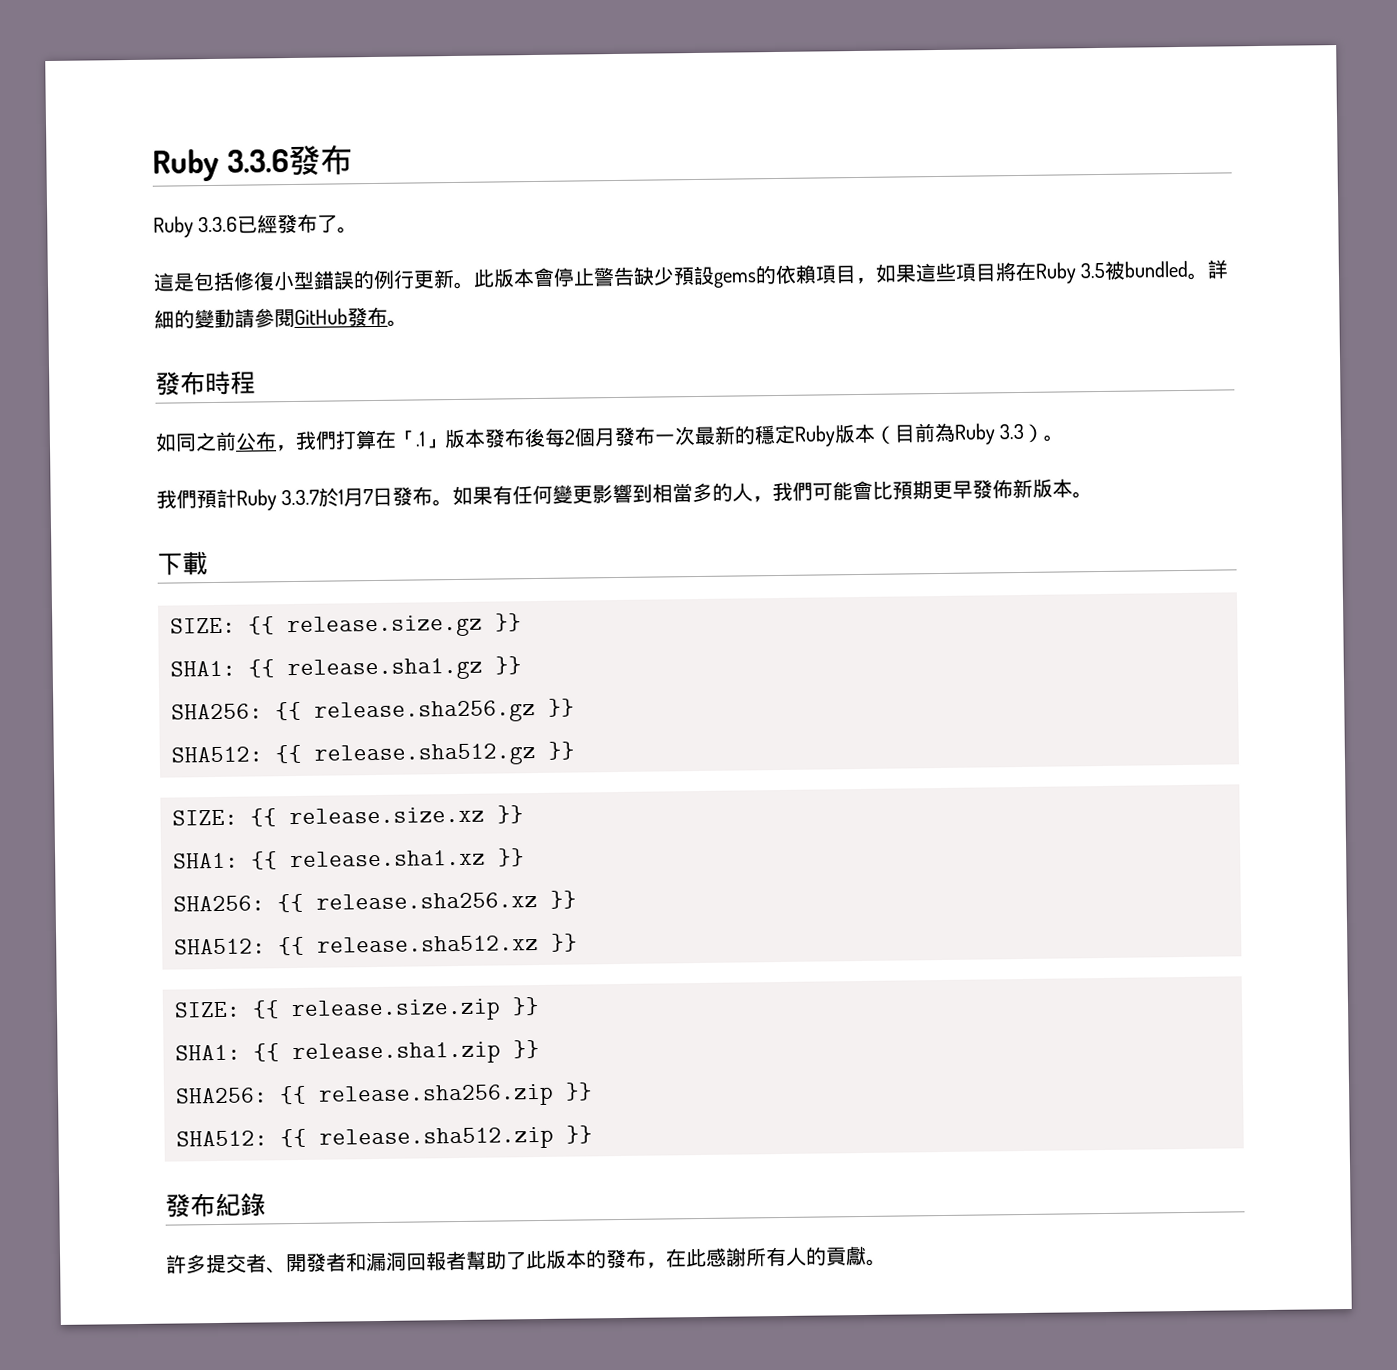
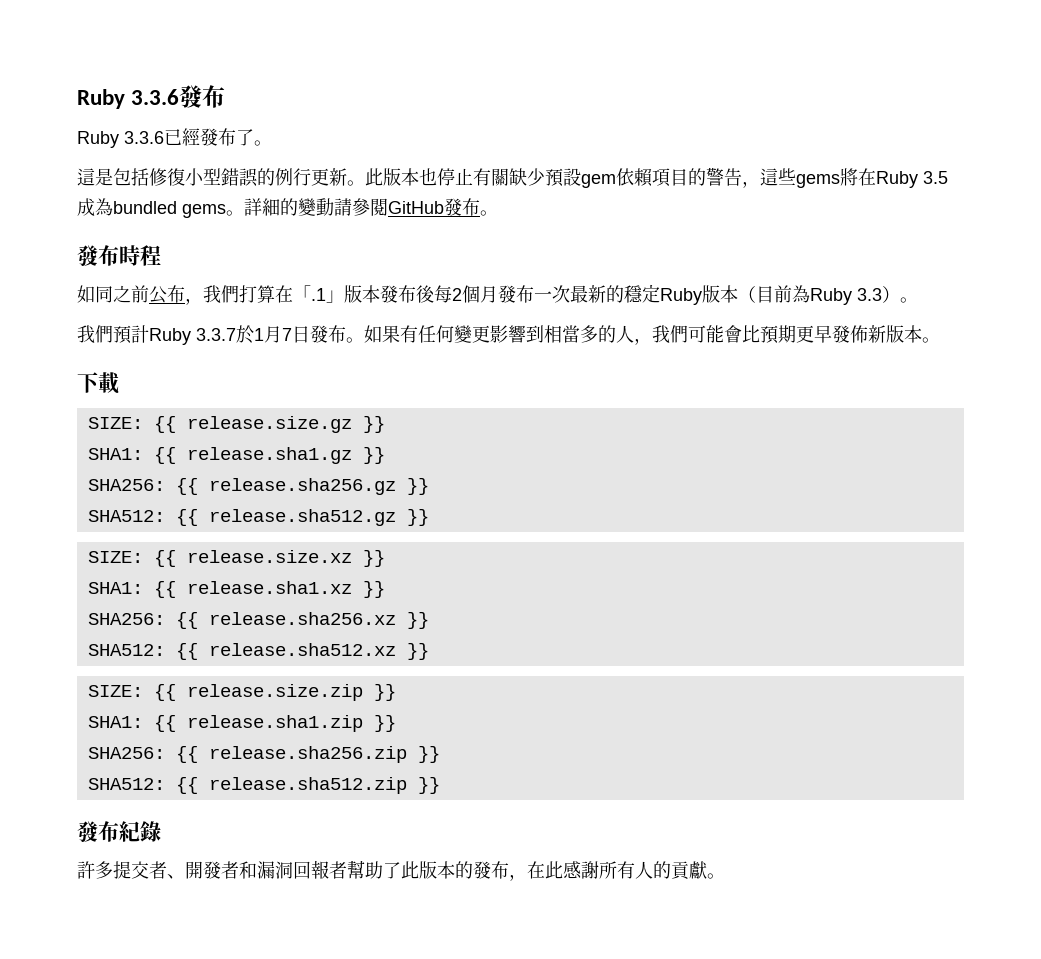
- 此版本會停止警告缺少預設gems的依賴項目，如果這些項目將在Ruby 3.5被bundled。
+ 此版本也停止有關缺少預設gem依賴項目的警告，這些gems將在Ruby 3.5成為bundled gems。

